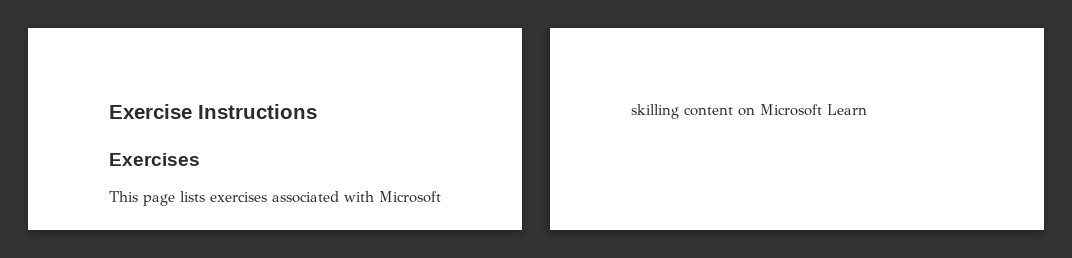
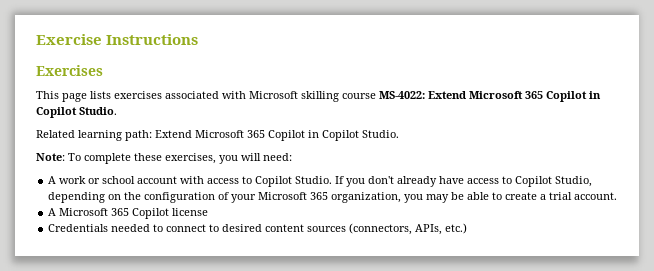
- This page lists exercises associated with Microsoft skilling content on Microsoft Learn
+ This page lists exercises associated with Microsoft skilling course MS-4022: Extend Microsoft 365 Copilot in Copilot Studio.
+ Related learning path: Extend Microsoft 365 Copilot in Copilot Studio.
+ Note: To complete these exercises, you will need:
+ A work or school account with access to Copilot Studio. If you don't already have access to Copilot Studio, depending on the configuration of your Microsoft 365 organization, you may be able to create a trial account.
+ A Microsoft 365 Copilot license
+ Credentials needed to connect to desired content sources (connectors, APIs, etc.)

